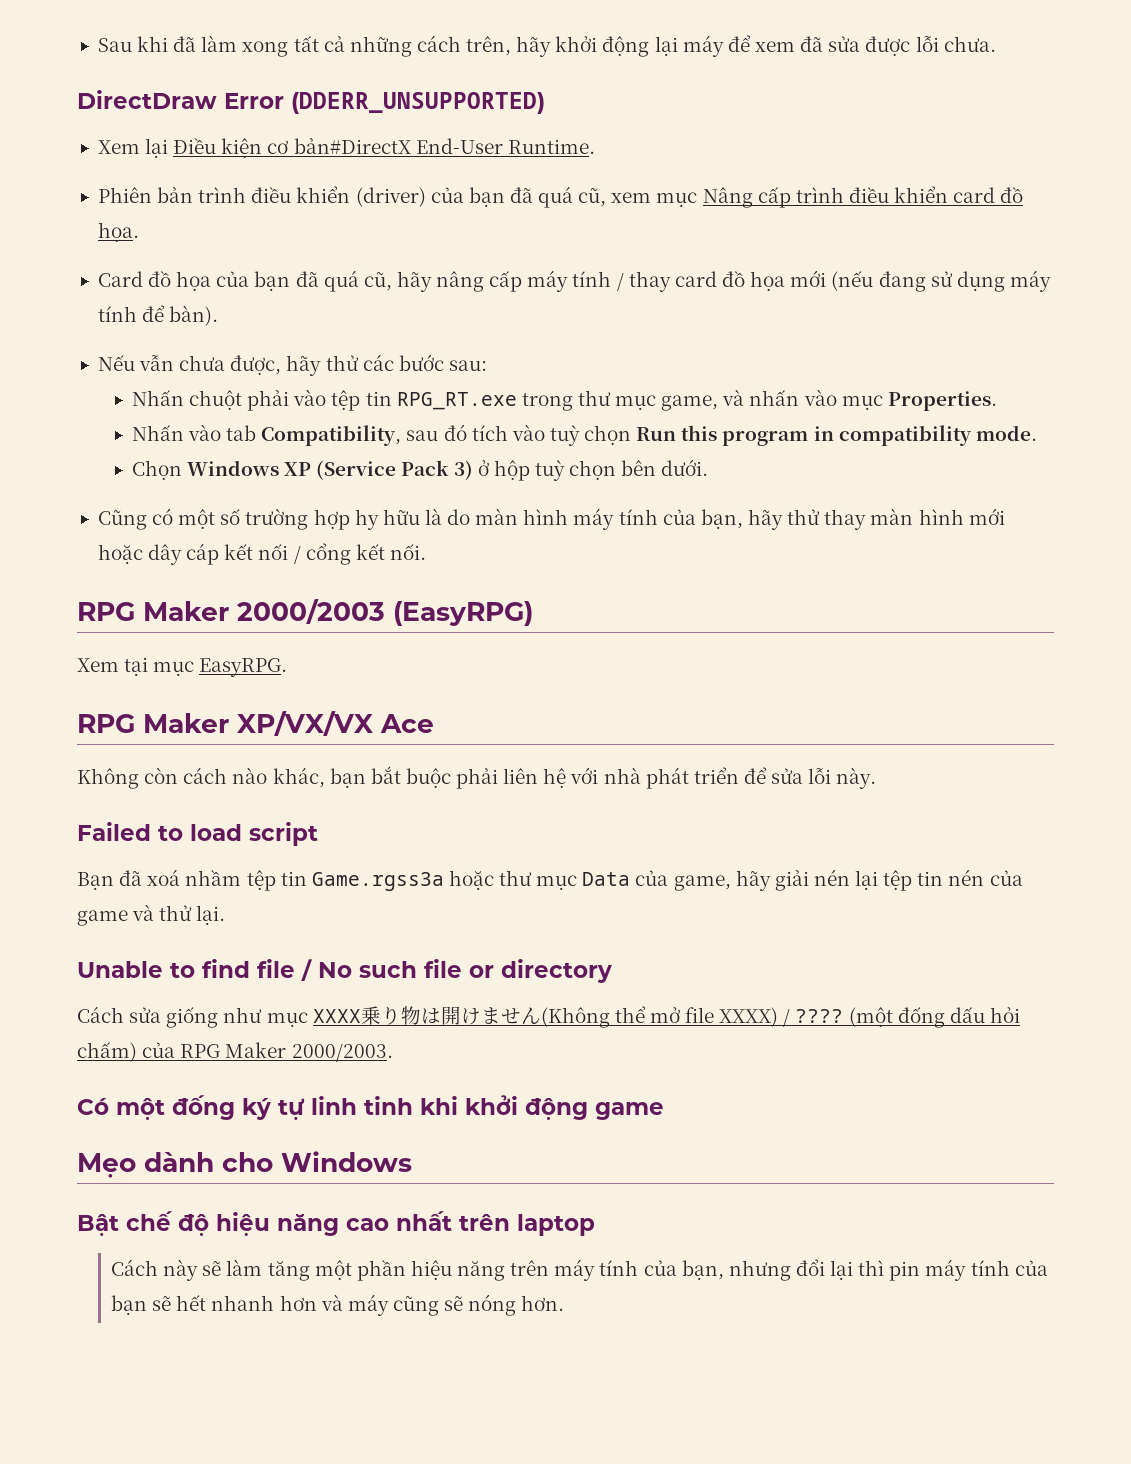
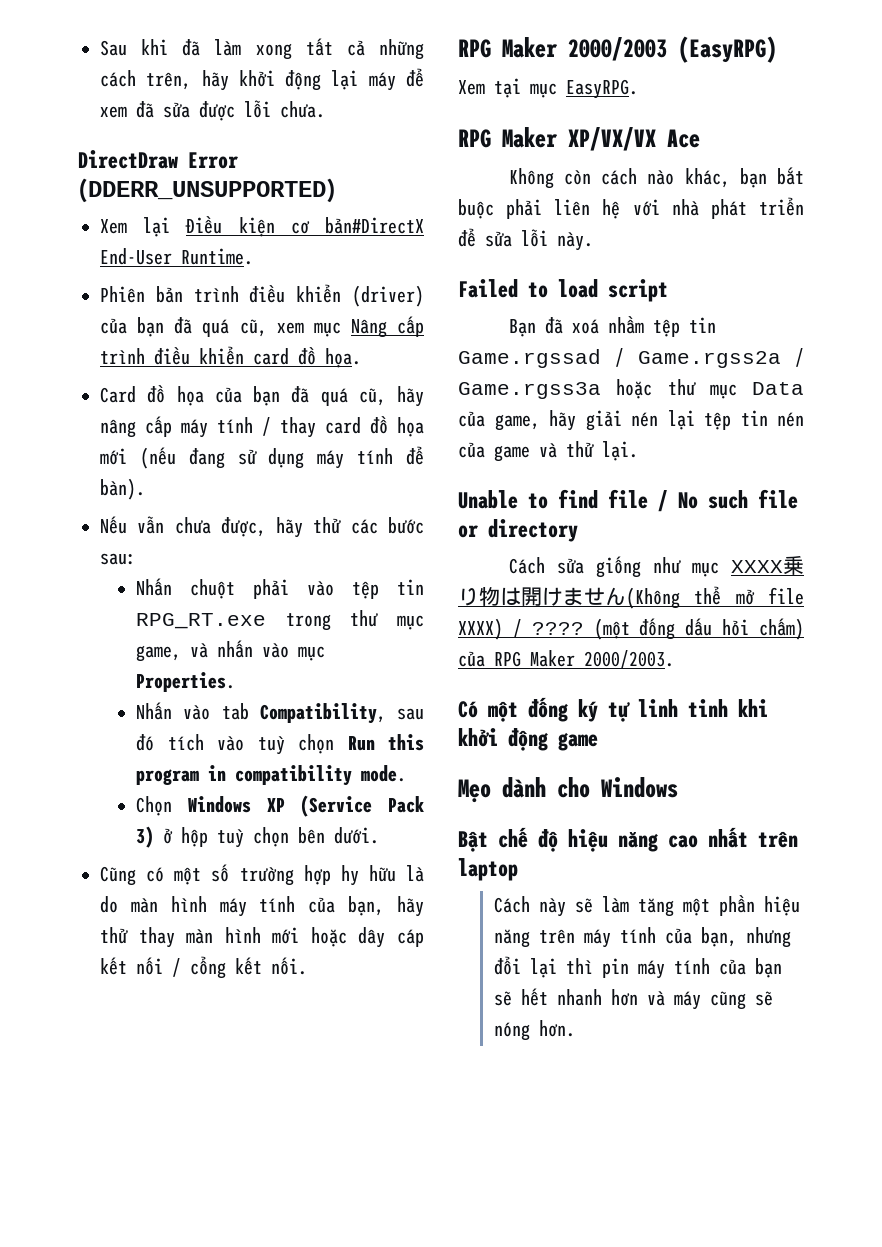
- Bạn đã xoá nhầm tệp tin Game.rgss3a hoặc thư mục Data của game, hãy giải nén lại tệp tin nén của game và thử lại.
+ Bạn đã xoá nhầm tệp tin Game.rgssad / Game.rgss2a / Game.rgss3a hoặc thư mục Data của game, hãy giải nén lại tệp tin nén của game và thử lại.

